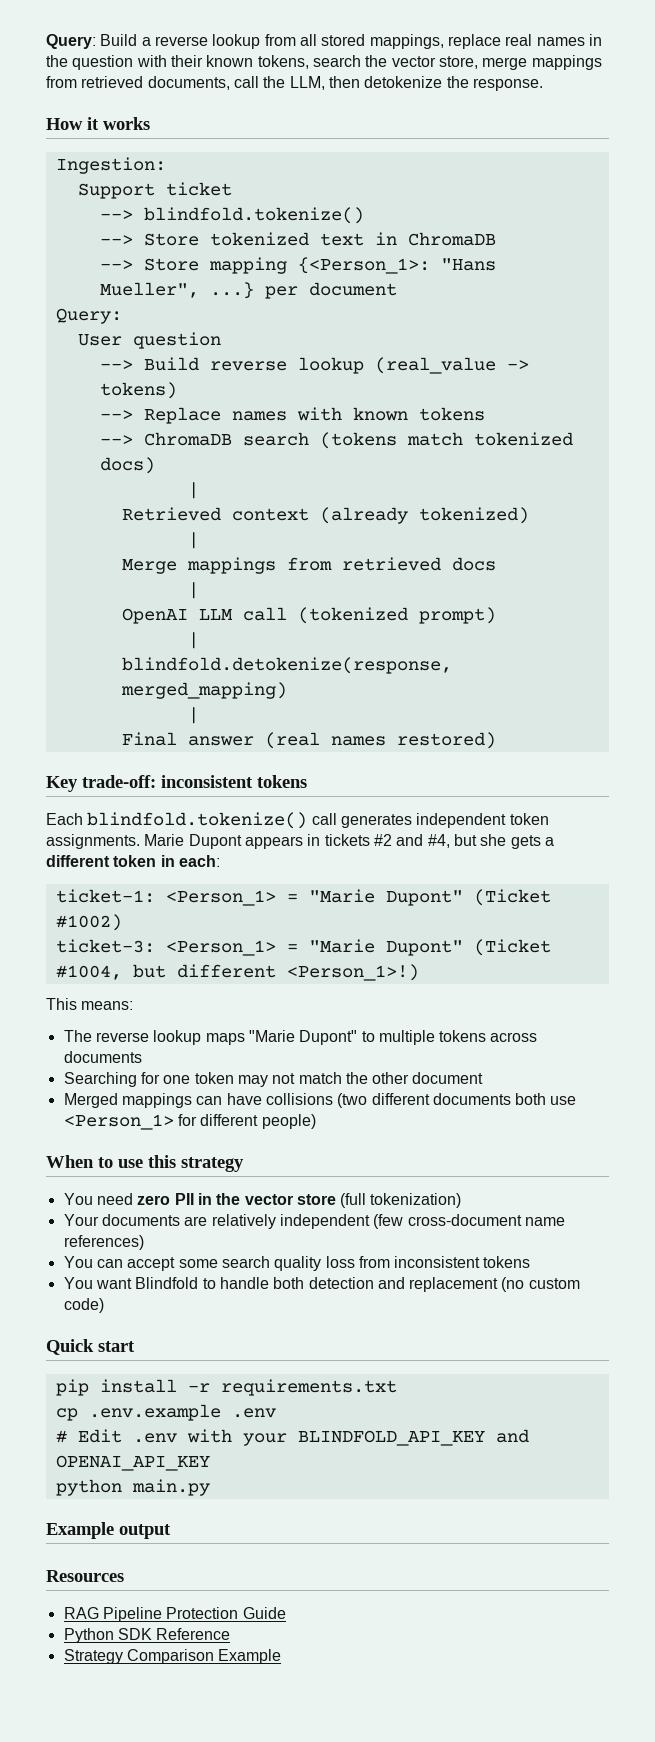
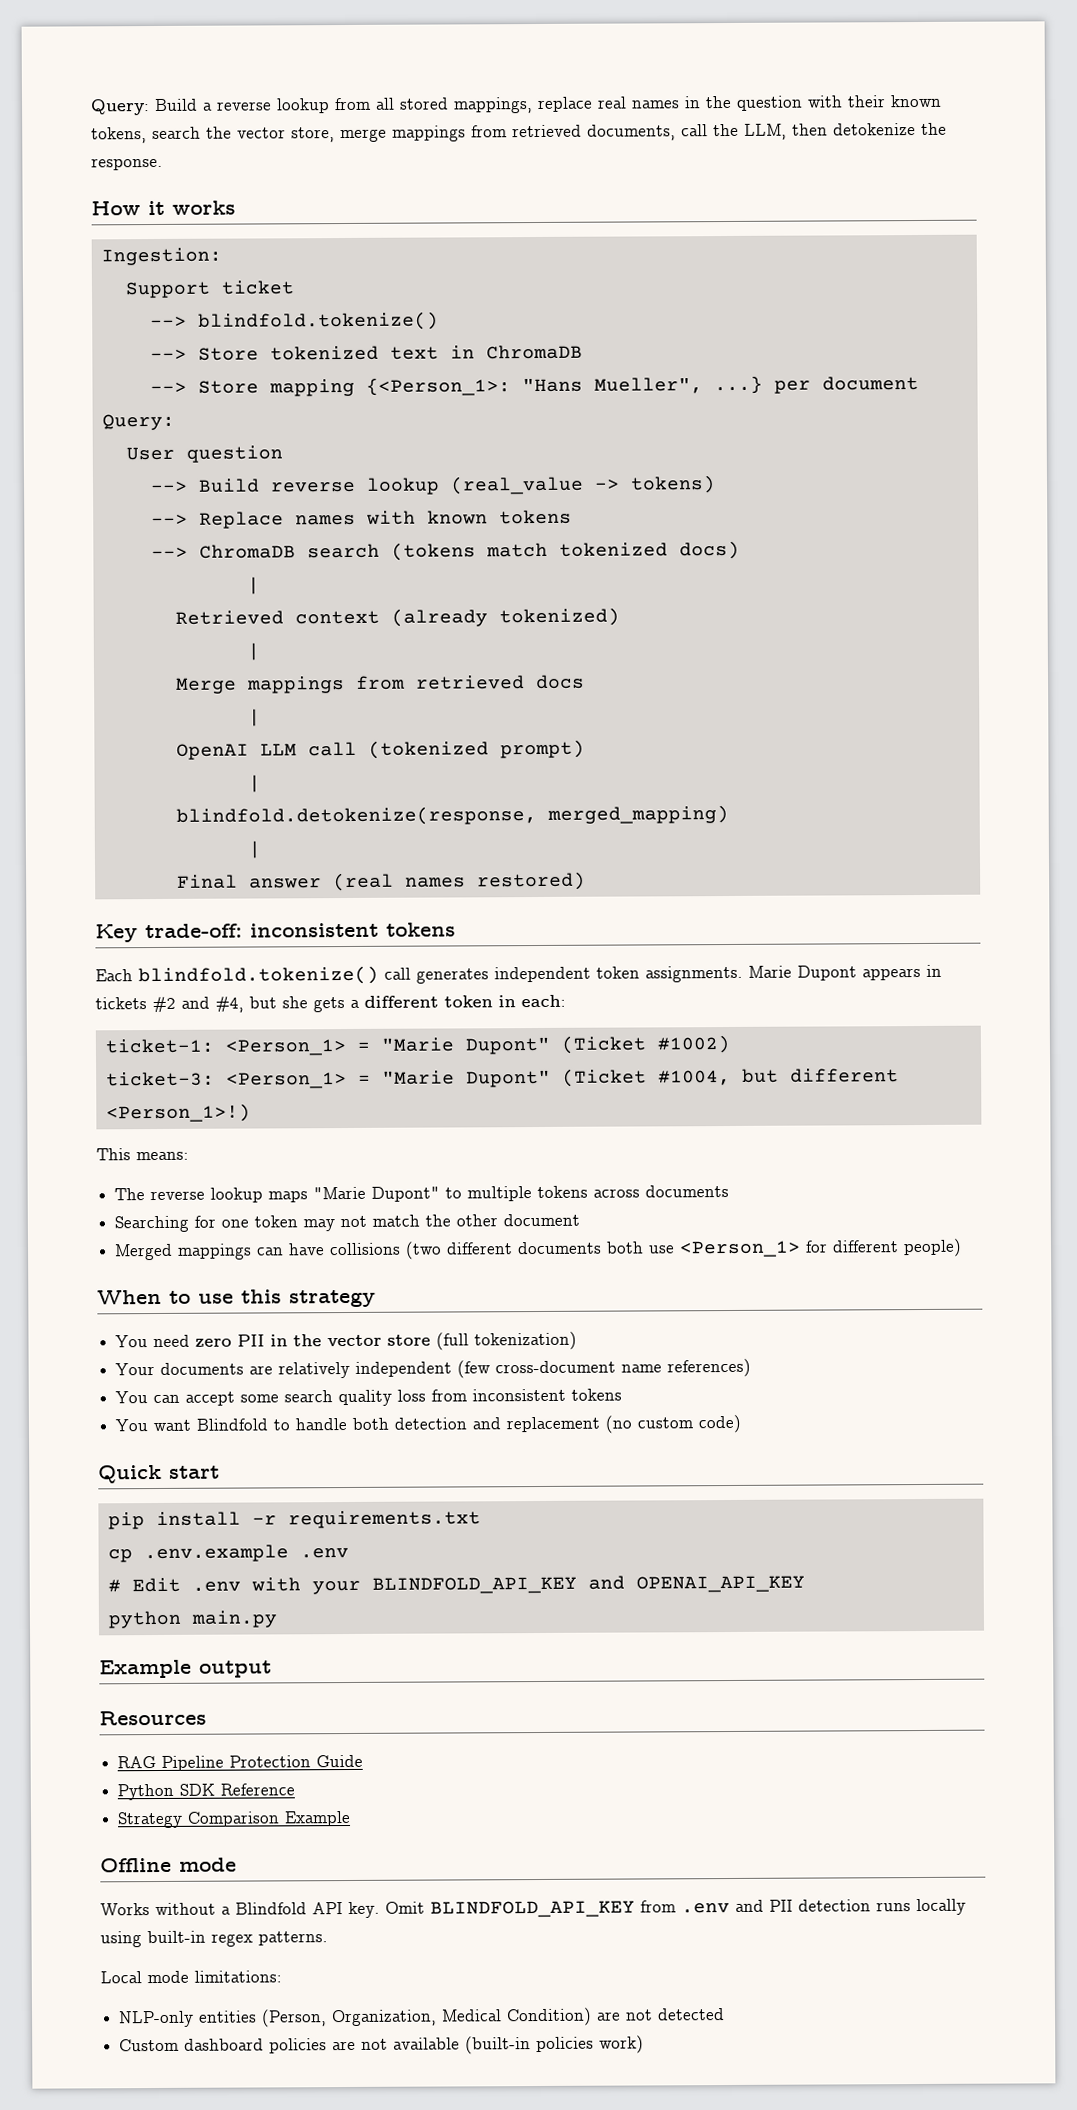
+ Offline mode
+ Works without a Blindfold API key. Omit BLINDFOLD_API_KEY from .env and PII detection runs locally using built-in regex patterns.
+ Local mode limitations:
+ NLP-only entities (Person, Organization, Medical Condition) are not detected
+ Custom dashboard policies are not available (built-in policies work)

